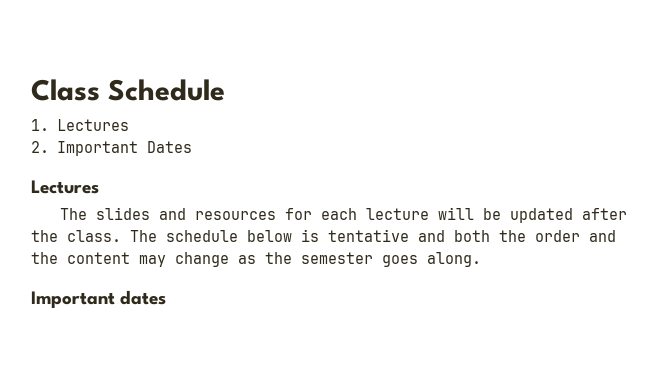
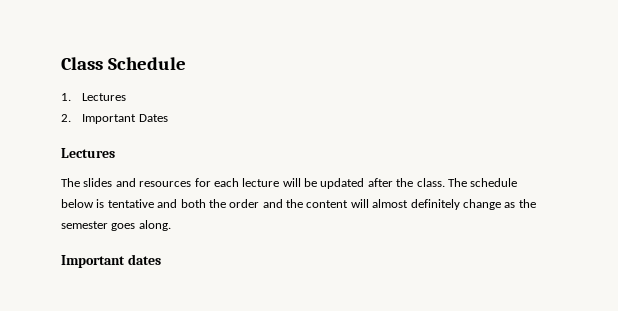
- The schedule below is tentative and both the order and the content may change as the semester goes along.
+ The schedule below is tentative and both the order and the content will almost definitely change as the semester goes along.

